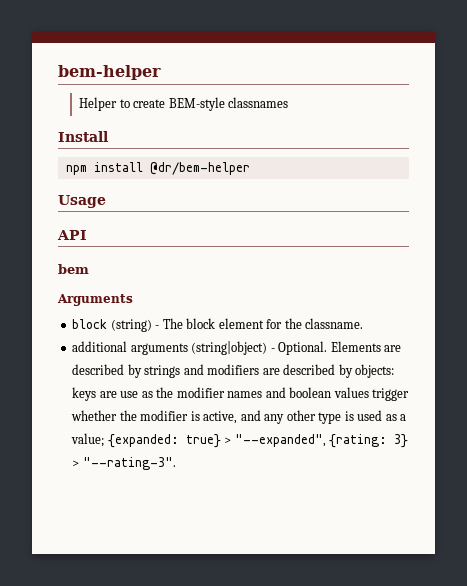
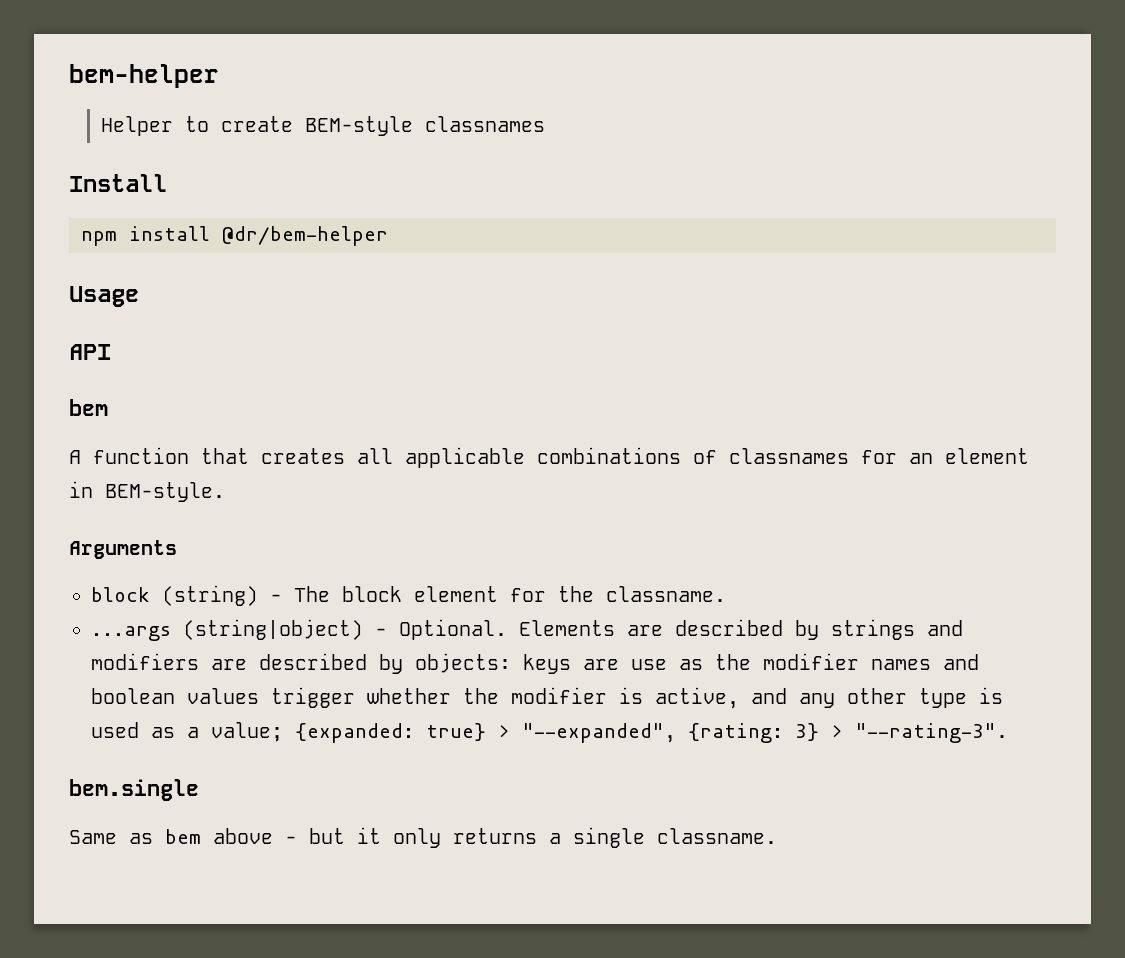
+ A function that creates all applicable combinations of classnames for an element in BEM-style.
- additional arguments (string|object) - Optional.
+ ...args (string|object) - Optional.
+ bem.single
+ Same as bem above - but it only returns a single classname.

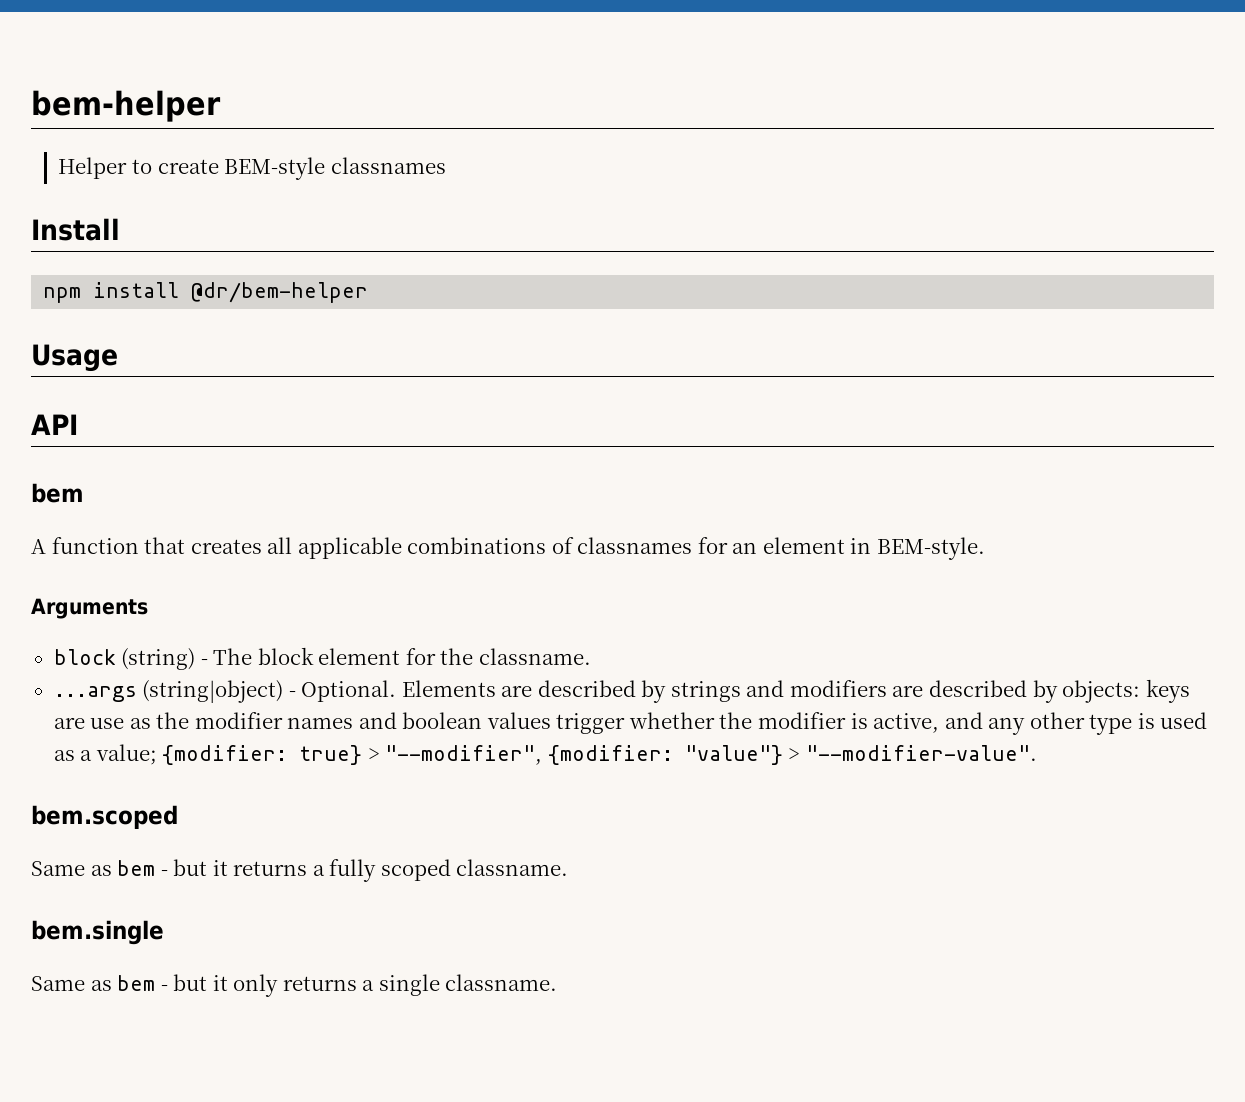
- Elements are described by strings and modifiers are described by objects: keys are use as the modifier names and boolean values trigger whether the modifier is active, and any other type is used as a value; {expanded: true} > "--expanded", {rating: 3} > "--rating-3".
+ Elements are described by strings and modifiers are described by objects: keys are use as the modifier names and boolean values trigger whether the modifier is active, and any other type is used as a value; {modifier: true} > "--modifier", {modifier: "value"} > "--modifier-value".
+ bem.scoped
+ Same as bem - but it returns a fully scoped classname.
- Same as bem above - but it only returns a single classname.
+ Same as bem - but it only returns a single classname.

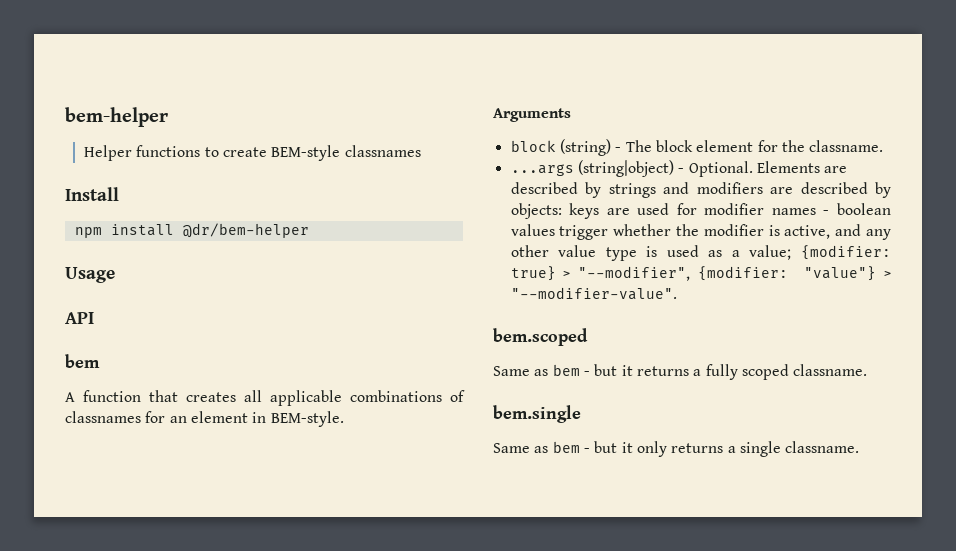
- Helper to create BEM-style classnames
+ Helper functions to create BEM-style classnames
- Elements are described by strings and modifiers are described by objects: keys are use as the modifier names and boolean values trigger whether the modifier is active, and any other type is used as a value; {modifier: true} > "--modifier", {modifier: "value"} > "--modifier-value".
+ Elements are described by strings and modifiers are described by objects: keys are used for modifier names - boolean values trigger whether the modifier is active, and any other value type is used as a value; {modifier: true} > "--modifier", {modifier: "value"} > "--modifier-value".

